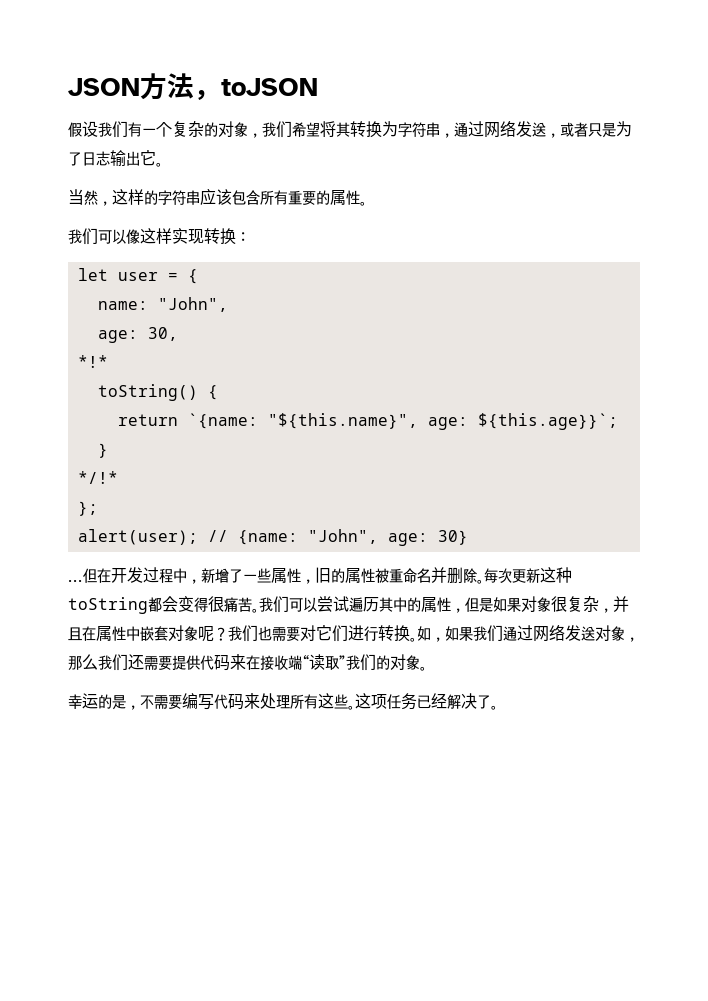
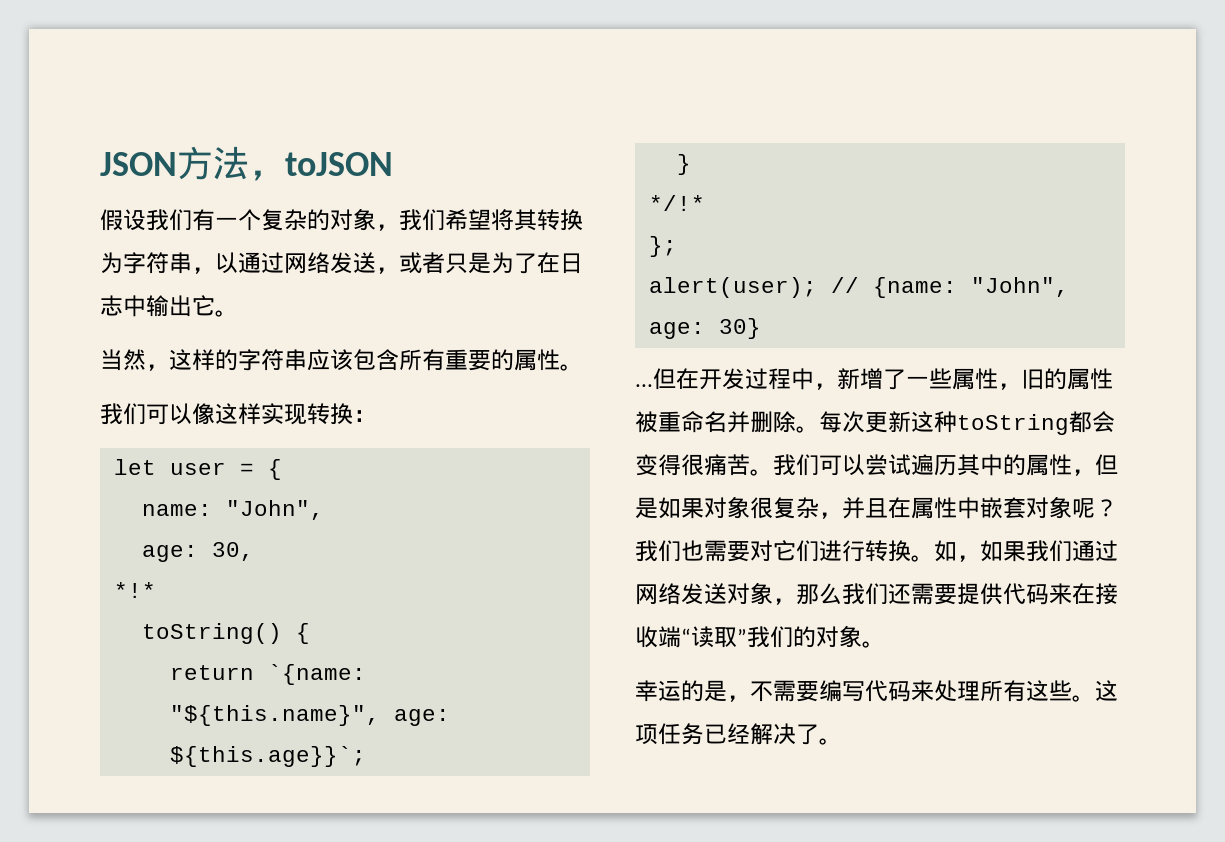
- 假设我们有一个复杂的对象，我们希望将其转换为字符串，通过网络发送，或者只是为了日志输出它。
+ 假设我们有一个复杂的对象，我们希望将其转换为字符串，以通过网络发送，或者只是为了在日志中输出它。

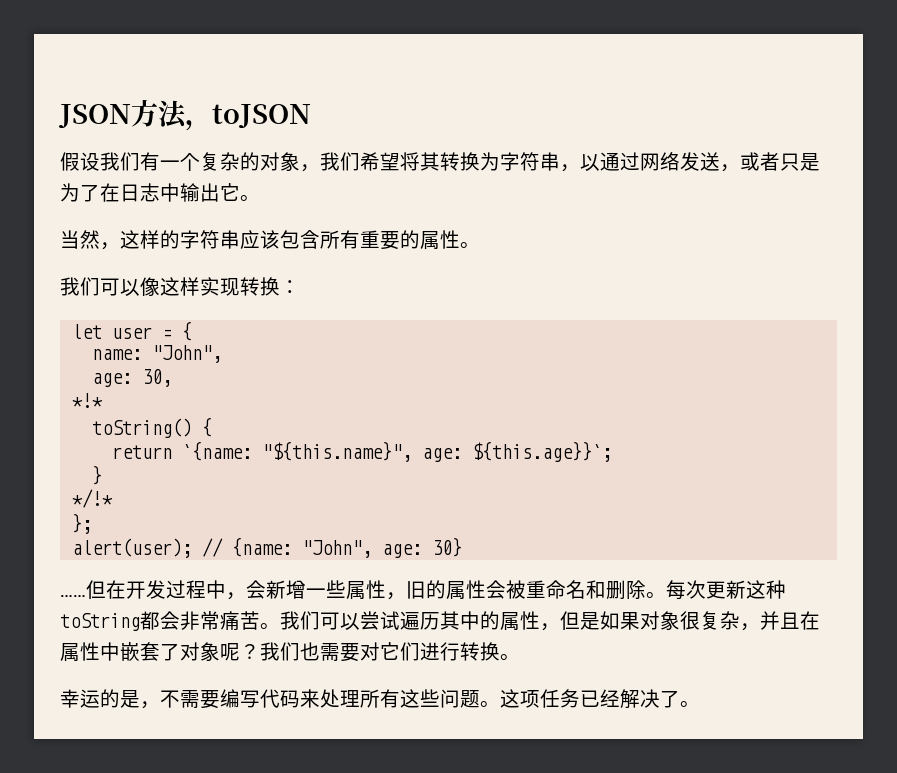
- ...
+ ……
- 但在开发过程中，新增了一些属性，旧的属性被重命名并删除。
+ 但在开发过程中，会新增一些属性，旧的属性会被重命名和删除。
- 每次更新这种toString都会变得很痛苦。
+ 每次更新这种toString都会非常痛苦。
- 我们可以尝试遍历其中的属性，但是如果对象很复杂，并且在属性中嵌套对象呢？
+ 我们可以尝试遍历其中的属性，但是如果对象很复杂，并且在属性中嵌套了对象呢？
- 如，如果我们通过网络发送对象，那么我们还需要提供代码来在接收端“读取”我们的对象。
- 幸运的是，不需要编写代码来处理所有这些。
+ 幸运的是，不需要编写代码来处理所有这些问题。

